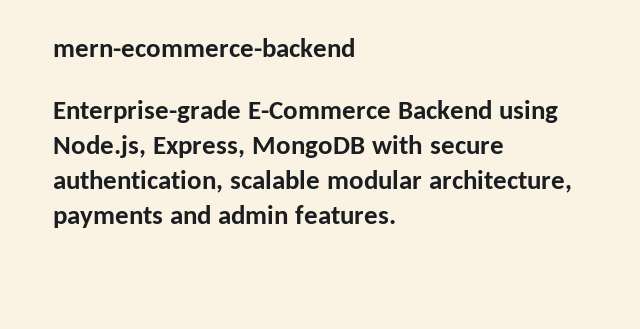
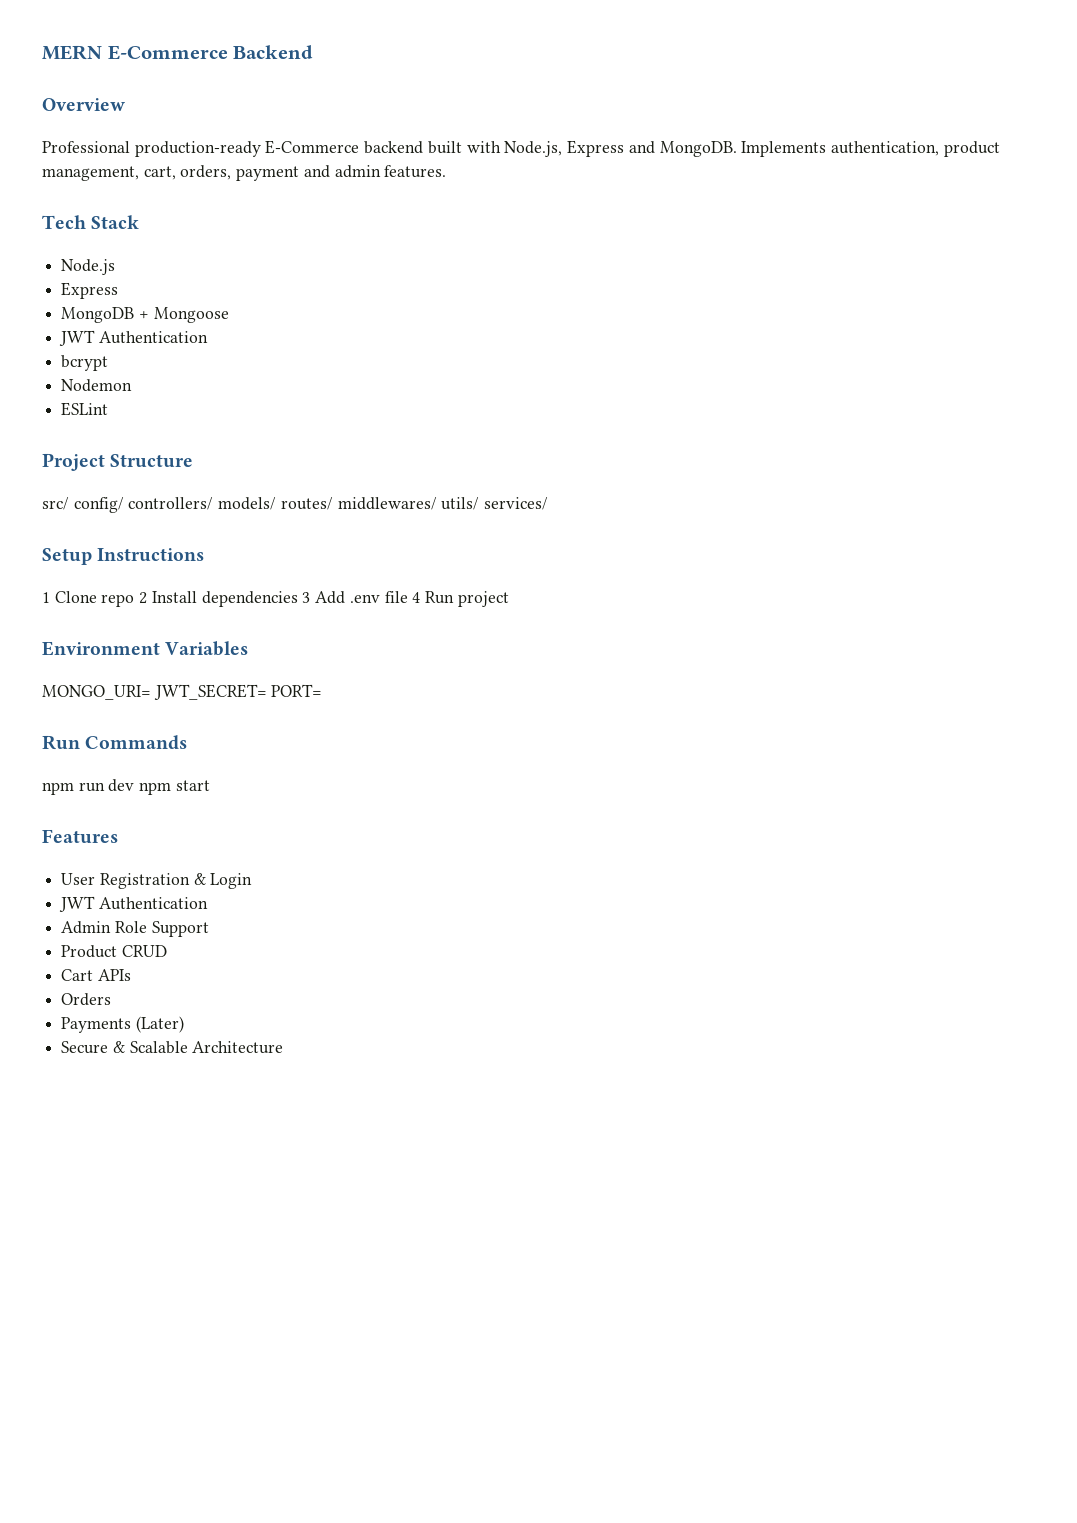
- mern-ecommerce-backend
- Enterprise-grade E-Commerce Backend using Node.js, Express, MongoDB with secure authentication, scalable modular architecture, payments and admin features.
+ MERN E-Commerce Backend
+ Overview
+ Professional production-ready E-Commerce backend built with Node.js, Express and MongoDB. Implements authentication, product management, cart, orders, payment and admin features.
+ Tech Stack
+ Node.js
+ Express
+ MongoDB + Mongoose
+ JWT Authentication
+ bcrypt
+ Nodemon
+ ESLint
+ Project Structure
+ src/ config/ controllers/ models/ routes/ middlewares/ utils/ services/
+ Setup Instructions
+ 1 Clone repo 2 Install dependencies 3 Add .env file 4 Run project
+ Environment Variables
+ MONGO_URI= JWT_SECRET= PORT=
+ Run Commands
+ npm run dev npm start
+ Features
+ User Registration & Login
+ JWT Authentication
+ Admin Role Support
+ Product CRUD
+ Cart APIs
+ Orders
+ Payments (Later)
+ Secure & Scalable Architecture

